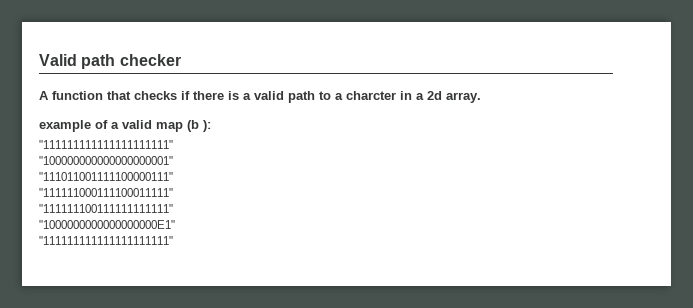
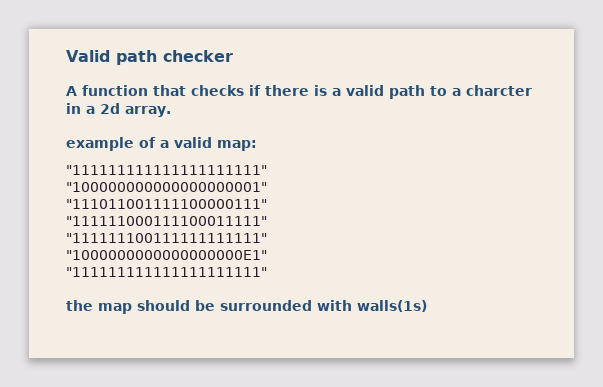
- example of a valid map (b ):
+ example of a valid map:
+ the map should be surrounded with walls(1s)

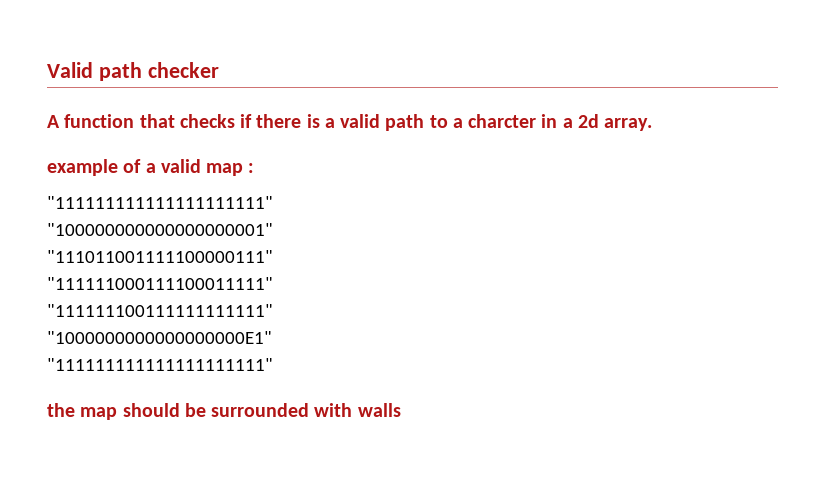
- example of a valid map:
+ example of a valid map :
- the map should be surrounded with walls(1s)
+ the map should be surrounded with walls

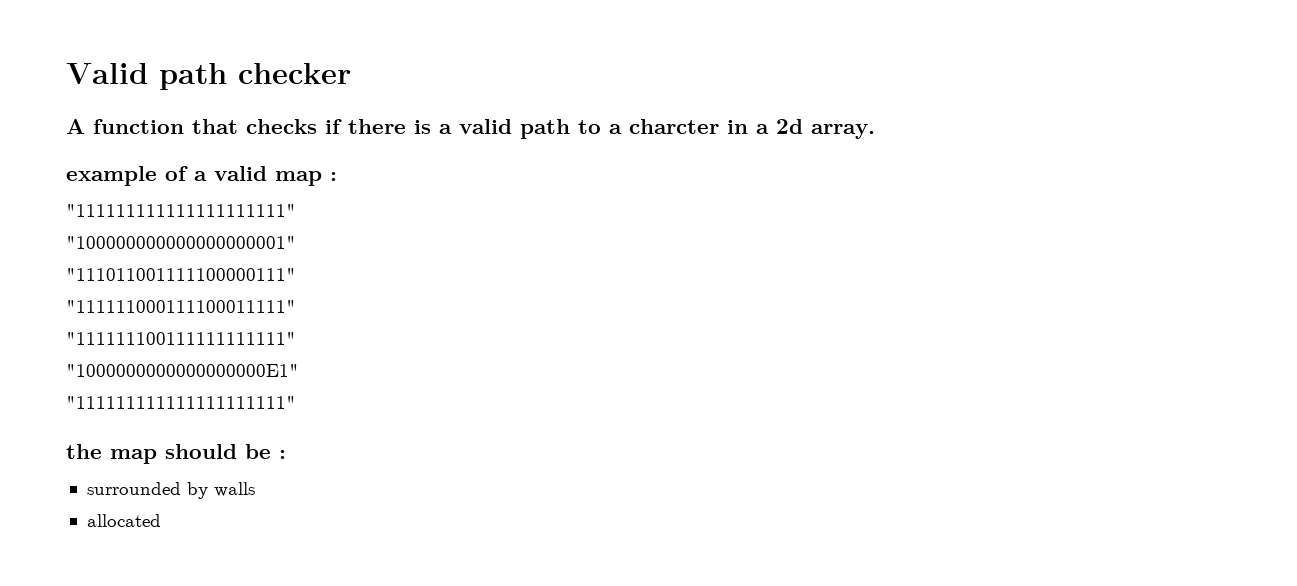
- the map should be surrounded with walls
+ the map should be :
+ surrounded by walls
+ allocated

